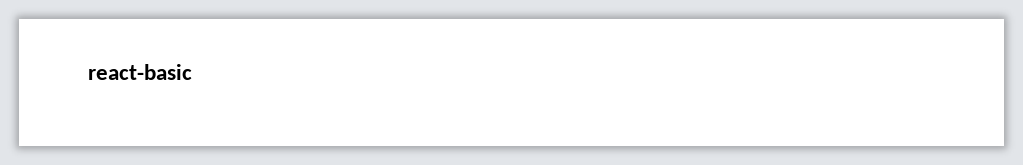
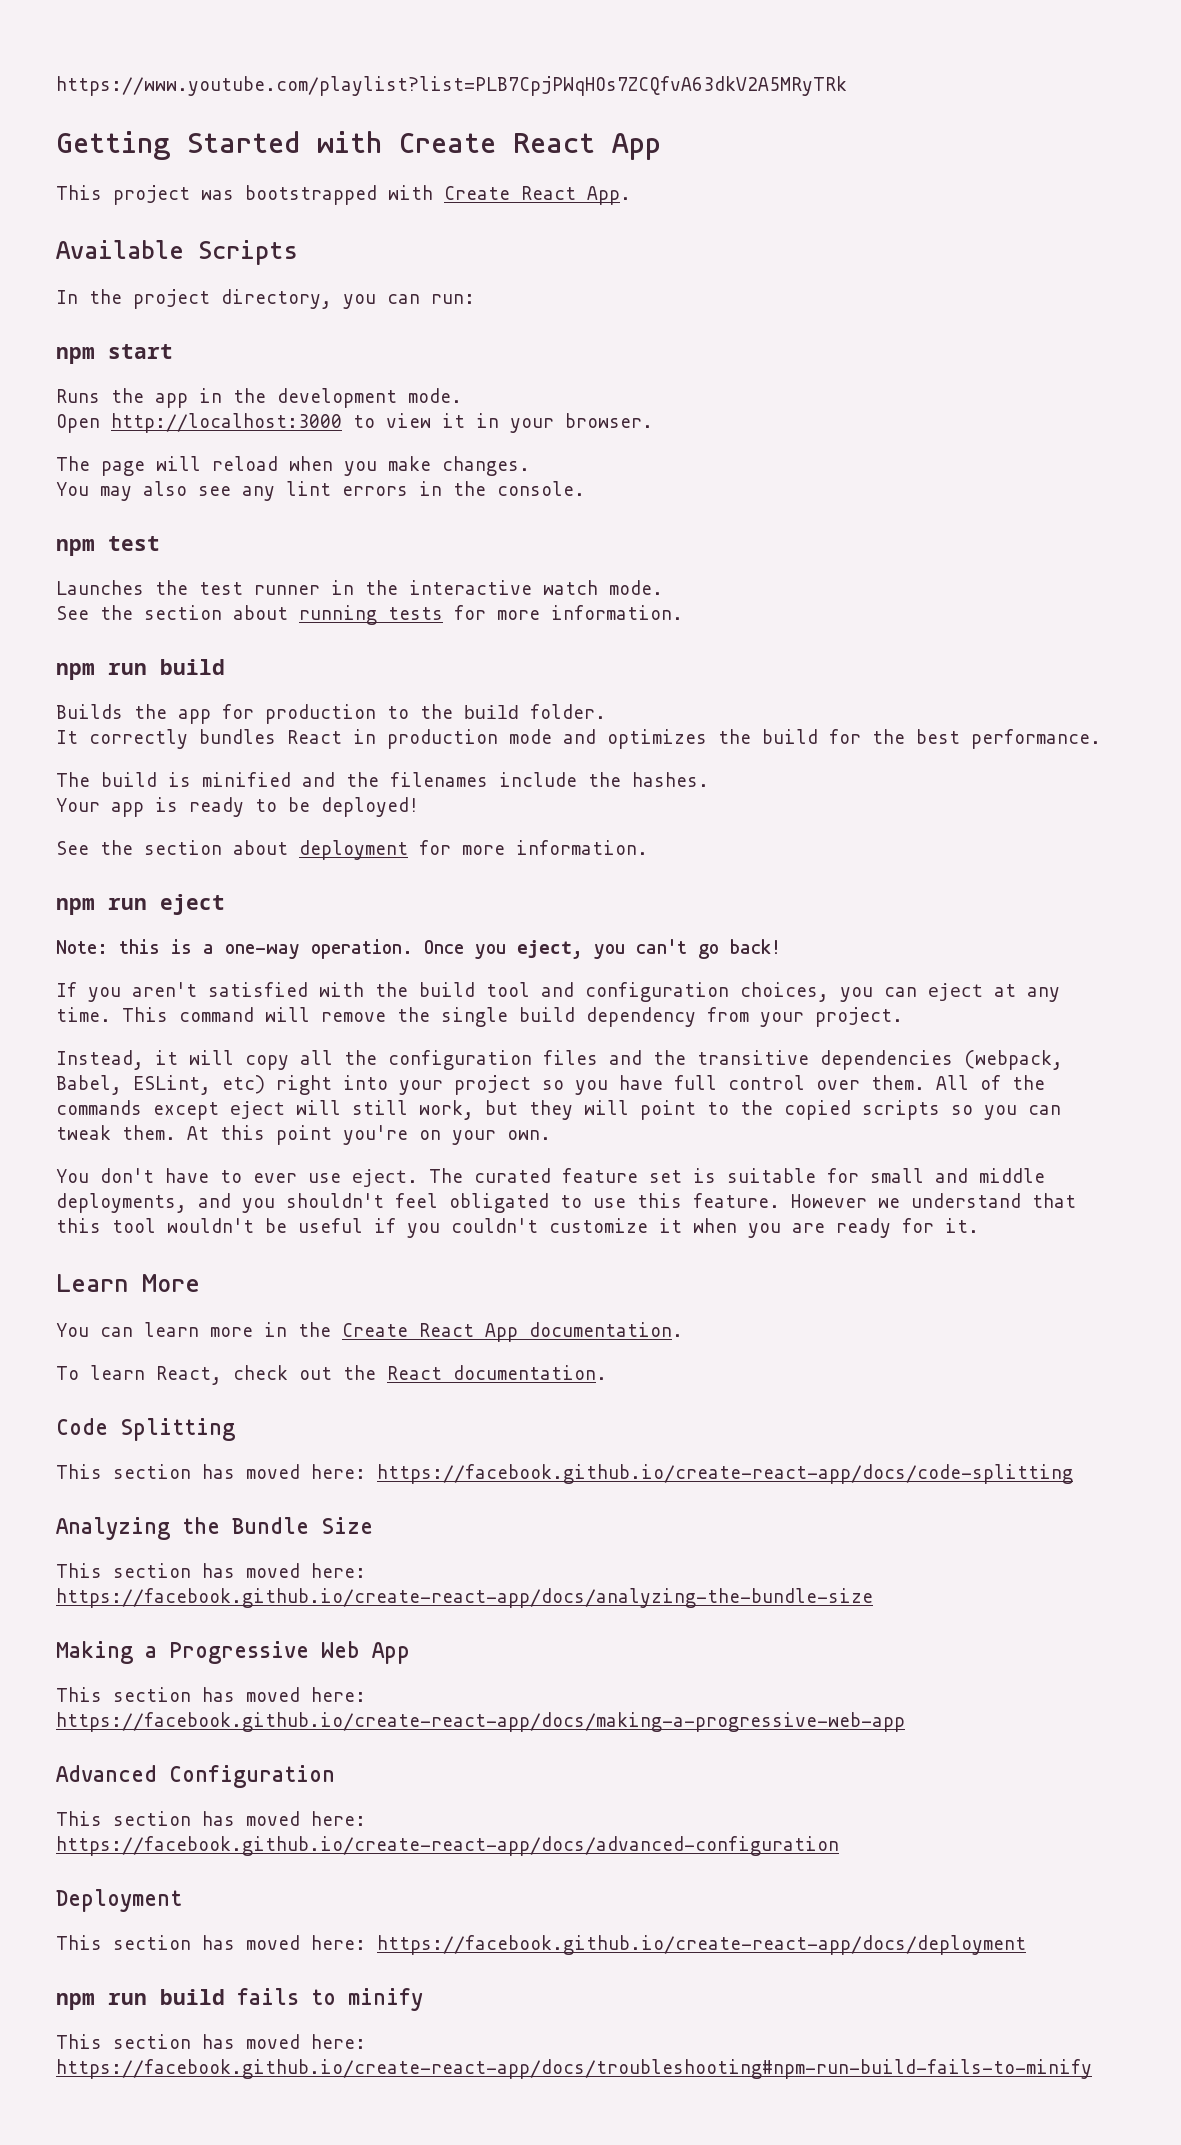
- react-basic
+ https://www.youtube.com/playlist?list=PLB7CpjPWqHOs7ZCQfvA63dkV2A5MRyTRk
+ Getting Started with Create React App
+ This project was bootstrapped with Create React App.
+ Available Scripts
+ In the project directory, you can run:
+ npm start
+ Runs the app in the development mode.
+ Open http://localhost:3000 to view it in your browser.
+ The page will reload when you make changes.
+ You may also see any lint errors in the console.
+ npm test
+ Launches the test runner in the interactive watch mode.
+ See the section about running tests for more information.
+ npm run build
+ Builds the app for production to the build folder.
+ It correctly bundles React in production mode and optimizes the build for the best performance.
+ The build is minified and the filenames include the hashes.
+ Your app is ready to be deployed!
+ See the section about deployment for more information.
+ npm run eject
+ Note: this is a one-way operation. Once you eject, you can't go back!
+ If you aren't satisfied with the build tool and configuration choices, you can eject at any time. This command will remove the single build dependency from your project.
+ Instead, it will copy all the configuration files and the transitive dependencies (webpack, Babel, ESLint, etc) right into your project so you have full control over them. All of the commands except eject will still work, but they will point to the copied scripts so you can tweak them. At this point you're on your own.
+ You don't have to ever use eject. The curated feature set is suitable for small and middle deployments, and you shouldn't feel obligated to use this feature. However we understand that this tool wouldn't be useful if you couldn't customize it when you are ready for it.
+ Learn More
+ You can learn more in the Create React App documentation.
+ To learn React, check out the React documentation.
+ Code Splitting
+ This section has moved here: https://facebook.github.io/create-react-app/docs/code-splitting
+ Analyzing the Bundle Size
+ This section has moved here: https://facebook.github.io/create-react-app/docs/analyzing-the-bundle-size
+ Making a Progressive Web App
+ This section has moved here: https://facebook.github.io/create-react-app/docs/making-a-progressive-web-app
+ Advanced Configuration
+ This section has moved here: https://facebook.github.io/create-react-app/docs/advanced-configuration
+ Deployment
+ This section has moved here: https://facebook.github.io/create-react-app/docs/deployment
+ npm run build fails to minify
+ This section has moved here: https://facebook.github.io/create-react-app/docs/troubleshooting#npm-run-build-fails-to-minify

